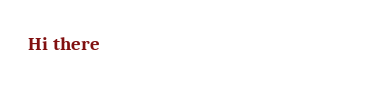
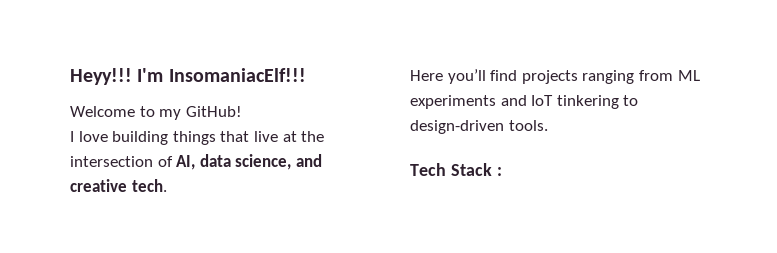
- Hi there
+ Heyy!!! I'm InsomaniacElf!!!
+ Welcome to my GitHub!
+ I love building things that live at the intersection of AI, data science, and creative tech.
+ Here you’ll find projects ranging from ML experiments and IoT tinkering to design-driven tools.
+ Tech Stack :

